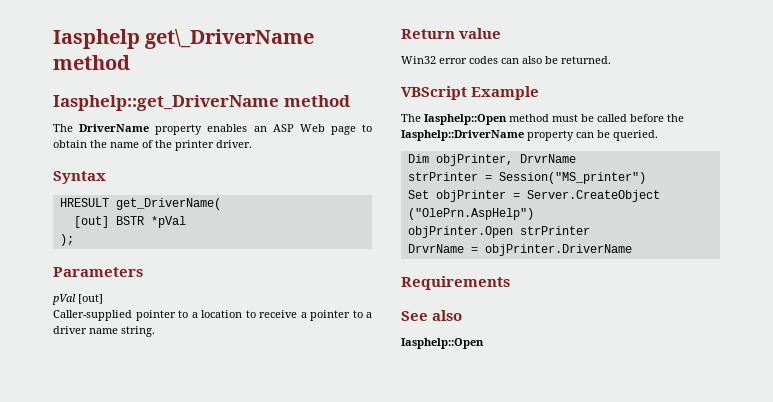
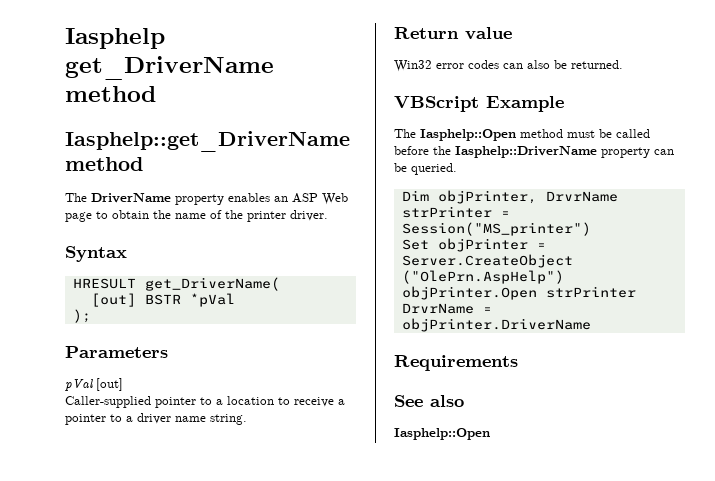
- Iasphelp get\_DriverName method
+ Iasphelp get_DriverName method

